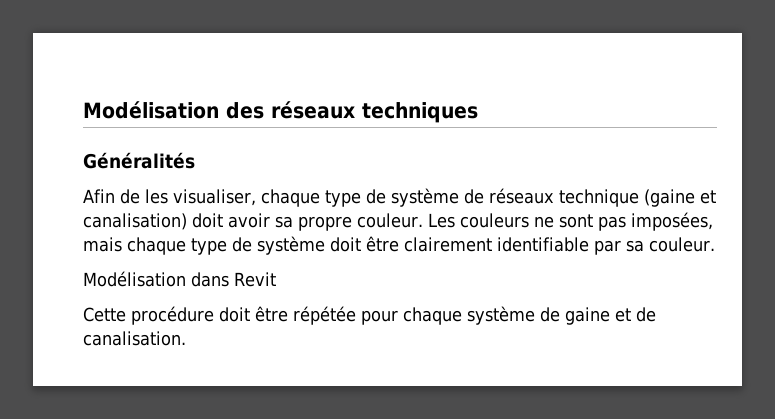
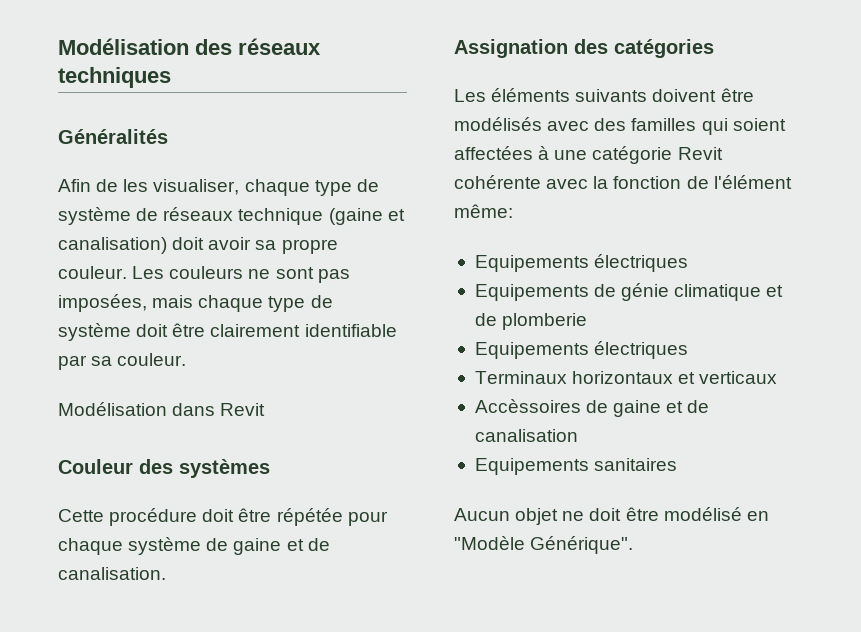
+ Couleur des systèmes
+ Assignation des catégories
+ Les éléments suivants doivent être modélisés avec des familles qui soient affectées à une catégorie Revit cohérente avec la fonction de l'élément même:
+ Equipements électriques
+ Equipements de génie climatique et de plomberie
+ Equipements électriques
+ Terminaux horizontaux et verticaux
+ Accèssoires de gaine et de canalisation
+ Equipements sanitaires
+ Aucun objet ne doit être modélisé en "Modèle Générique".

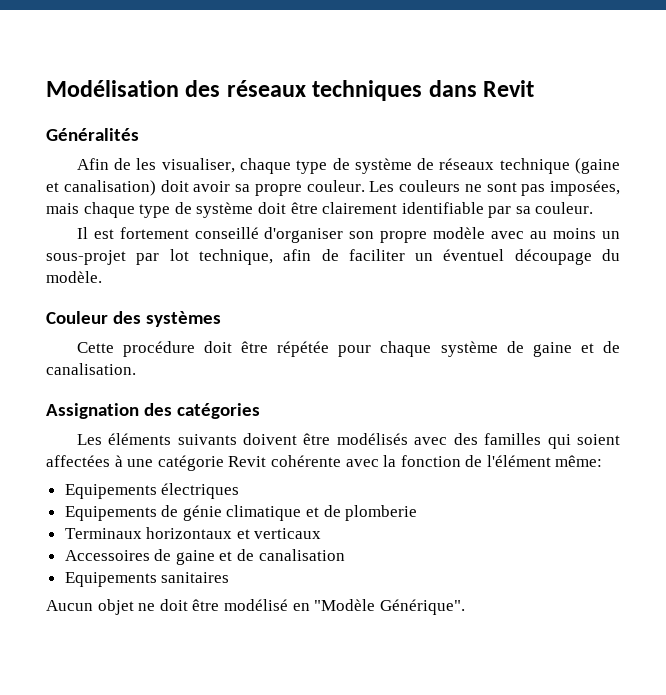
- Modélisation des réseaux techniques
+ Modélisation des réseaux techniques dans Revit
- Modélisation dans Revit
+ Il est fortement conseillé d'organiser son propre modèle avec au moins un sous-projet par lot technique, afin de faciliter un éventuel découpage du modèle.
  Equipements de génie climatique et de plomberie
- Equipements électriques
- Accèssoires de gaine et de canalisation
+ Accessoires de gaine et de canalisation

